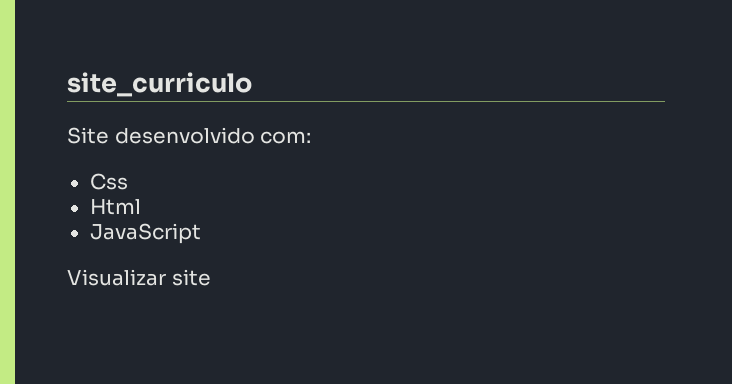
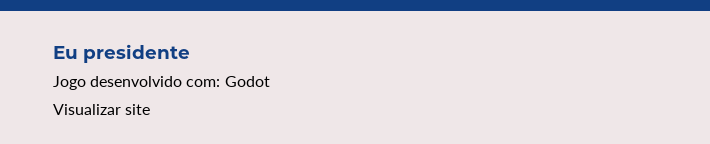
- site_curriculo
- Site desenvolvido com:
- Css
- Html
- JavaScript
+ Eu presidente
+ Jogo desenvolvido com: Godot

